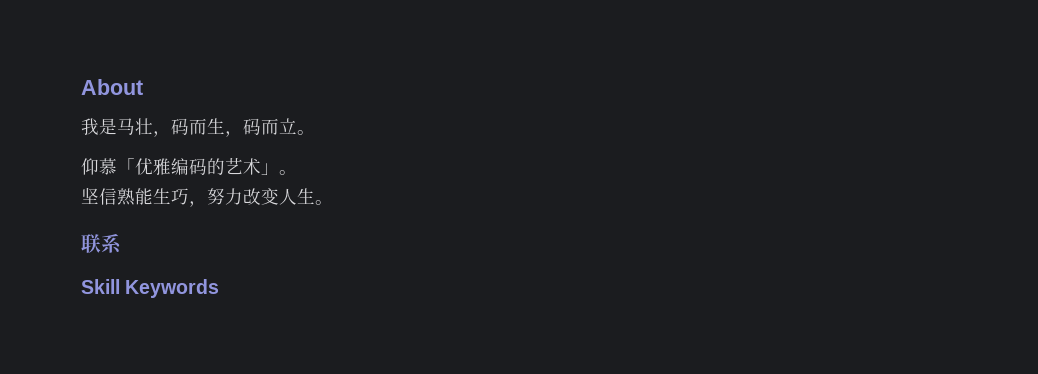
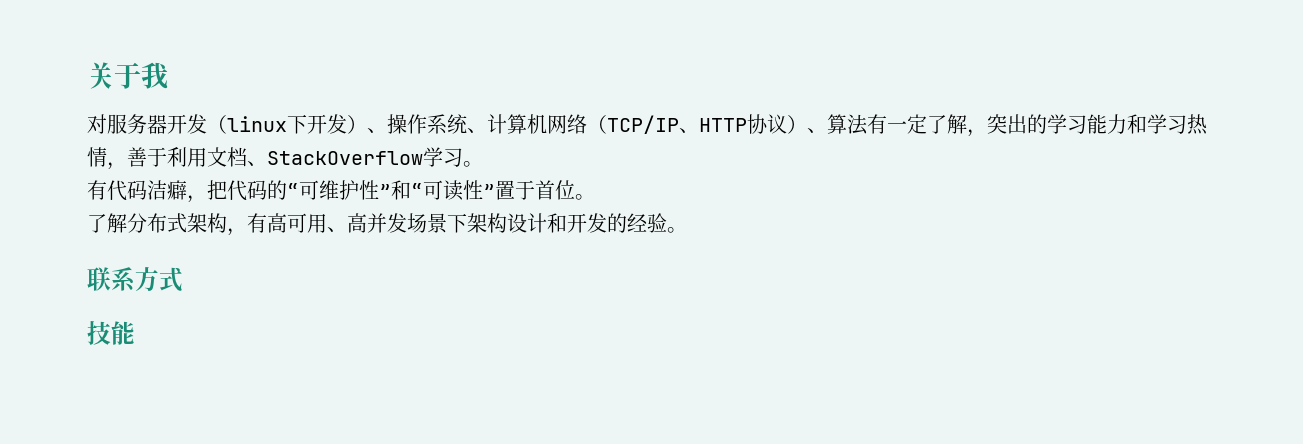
- About
- 我是马壮，码而生，码而立。
- 仰慕「优雅编码的艺术」。
- 坚信熟能生巧，努力改变人生。
+ 关于我
+ 对服务器开发（linux下开发）、操作系统、计算机网络（TCP/IP、HTTP协议）、算法有一定了解，突出的学习能力和学习热情，善于利用文档、StackOverflow学习。
+ 有代码洁癖，把代码的“可维护性”和“可读性”置于首位。
+ 了解分布式架构，有高可用、高并发场景下架构设计和开发的经验。
- 联系
- Skill Keywords
+ 联系方式
+ 技能

